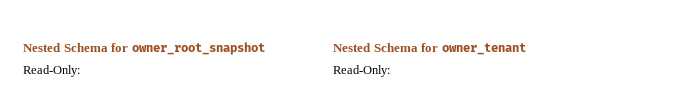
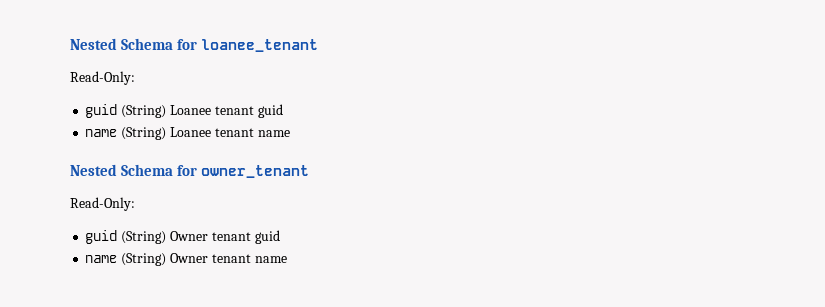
- Nested Schema for owner_root_snapshot
+ Nested Schema for loanee_tenant
  Read-Only:
+ guid (String) Loanee tenant guid
+ name (String) Loanee tenant name
+ guid (String) Owner tenant guid
+ name (String) Owner tenant name

